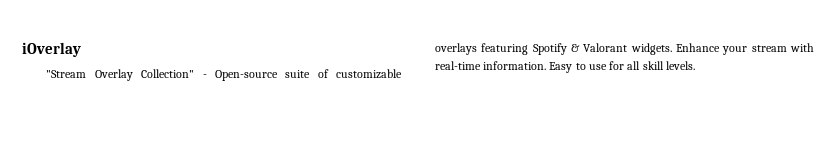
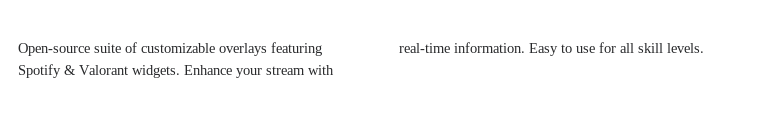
- iOverlay
- "Stream Overlay Collection" - Open-source suite of customizable overlays featuring Spotify & Valorant widgets.
+ Open-source suite of customizable overlays featuring Spotify & Valorant widgets.

